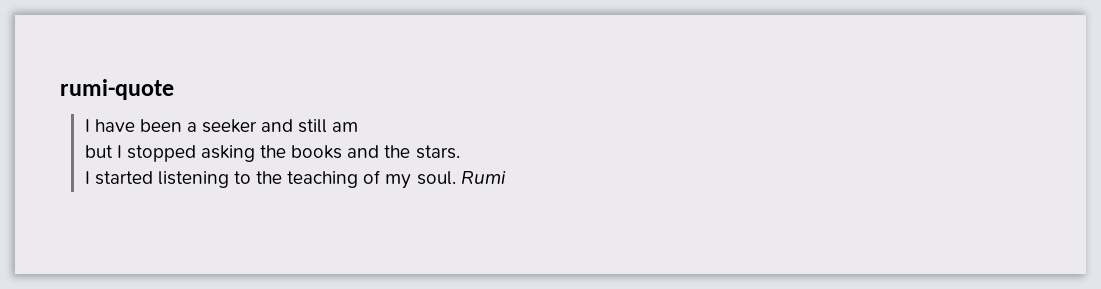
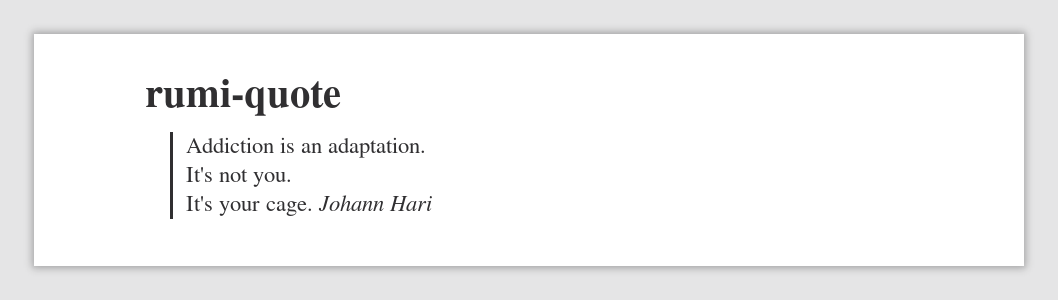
- I have been a seeker and still am
- but I stopped asking the books and the stars.
- I started listening to the teaching of my soul. Rumi
+ Addiction is an adaptation.
+ It's not you.
+ It's your cage. Johann Hari

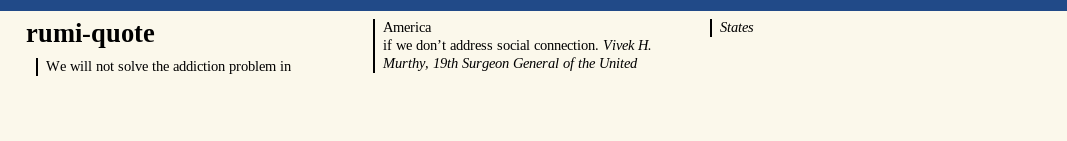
- Addiction is an adaptation.
- It's not you.
- It's your cage. Johann Hari
+ We will not solve the addiction problem in America
+ if we don’t address social connection. Vivek H. Murthy, 19th Surgeon General of the United States

